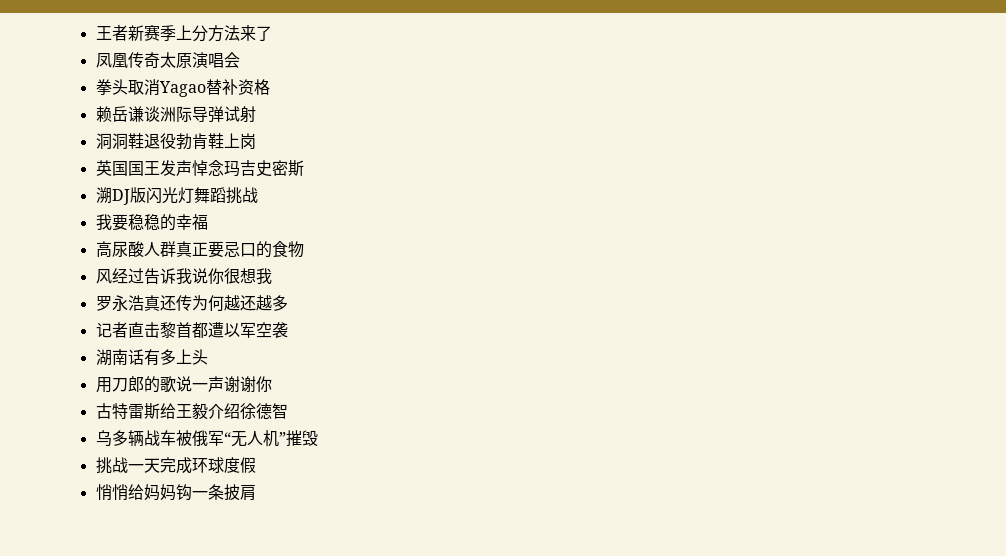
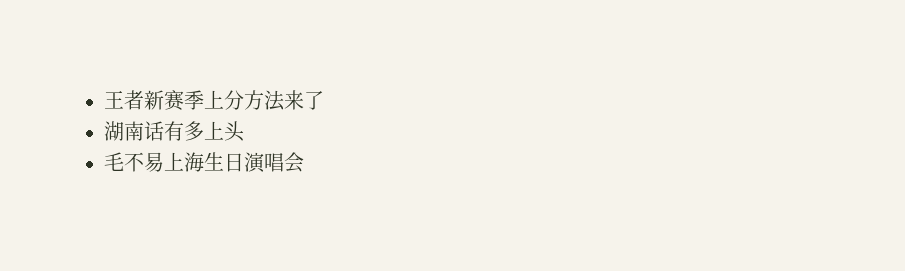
- 凤凰传奇太原演唱会
- 拳头取消Yagao替补资格
- 赖岳谦谈洲际导弹试射
- 洞洞鞋退役勃肯鞋上岗
- 英国国王发声悼念玛吉史密斯
- 溯DJ版闪光灯舞蹈挑战
- 我要稳稳的幸福
- 高尿酸人群真正要忌口的食物
- 风经过告诉我说你很想我
- 罗永浩真还传为何越还越多
- 记者直击黎首都遭以军空袭
  湖南话有多上头
- 用刀郎的歌说一声谢谢你
- 古特雷斯给王毅介绍徐德智
- 乌多辆战车被俄军“无人机”摧毁
- 挑战一天完成环球度假
- 悄悄给妈妈钩一条披肩
+ 毛不易上海生日演唱会

